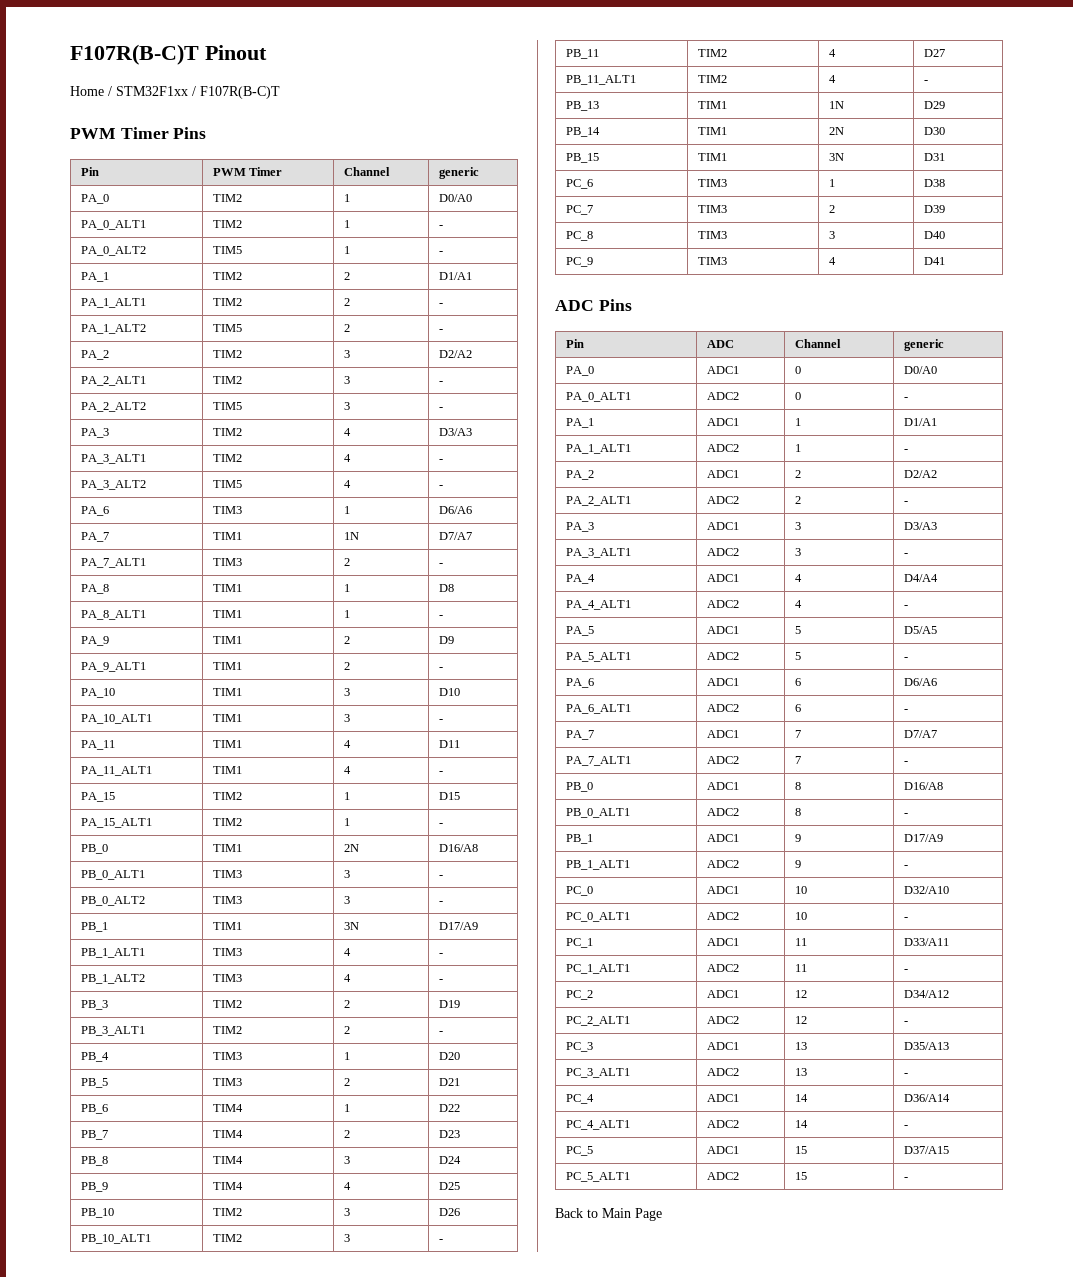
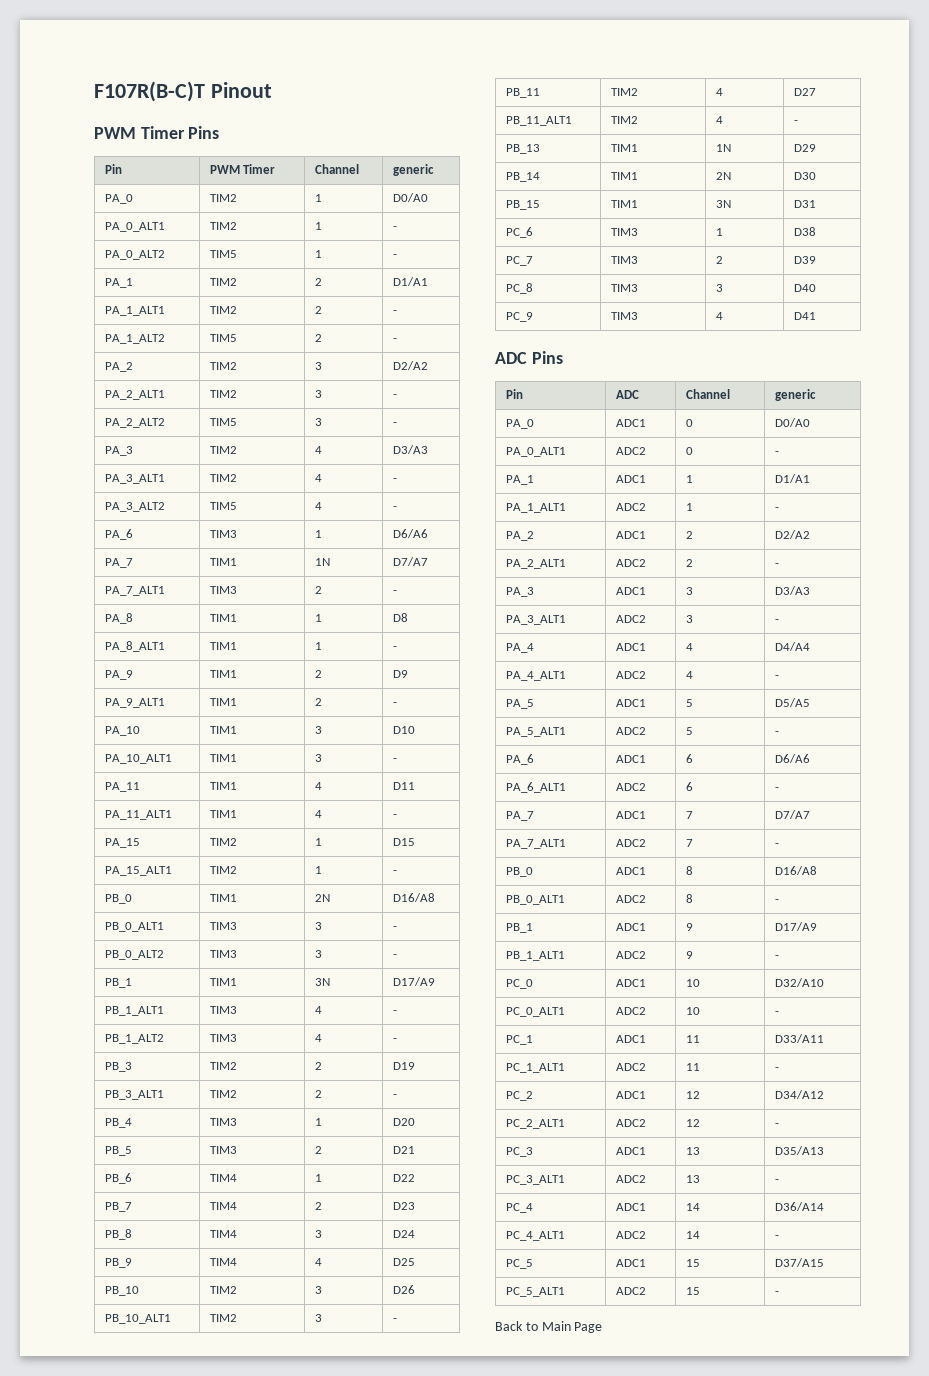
- Home / STM32F1xx / F107R(B-C)T

